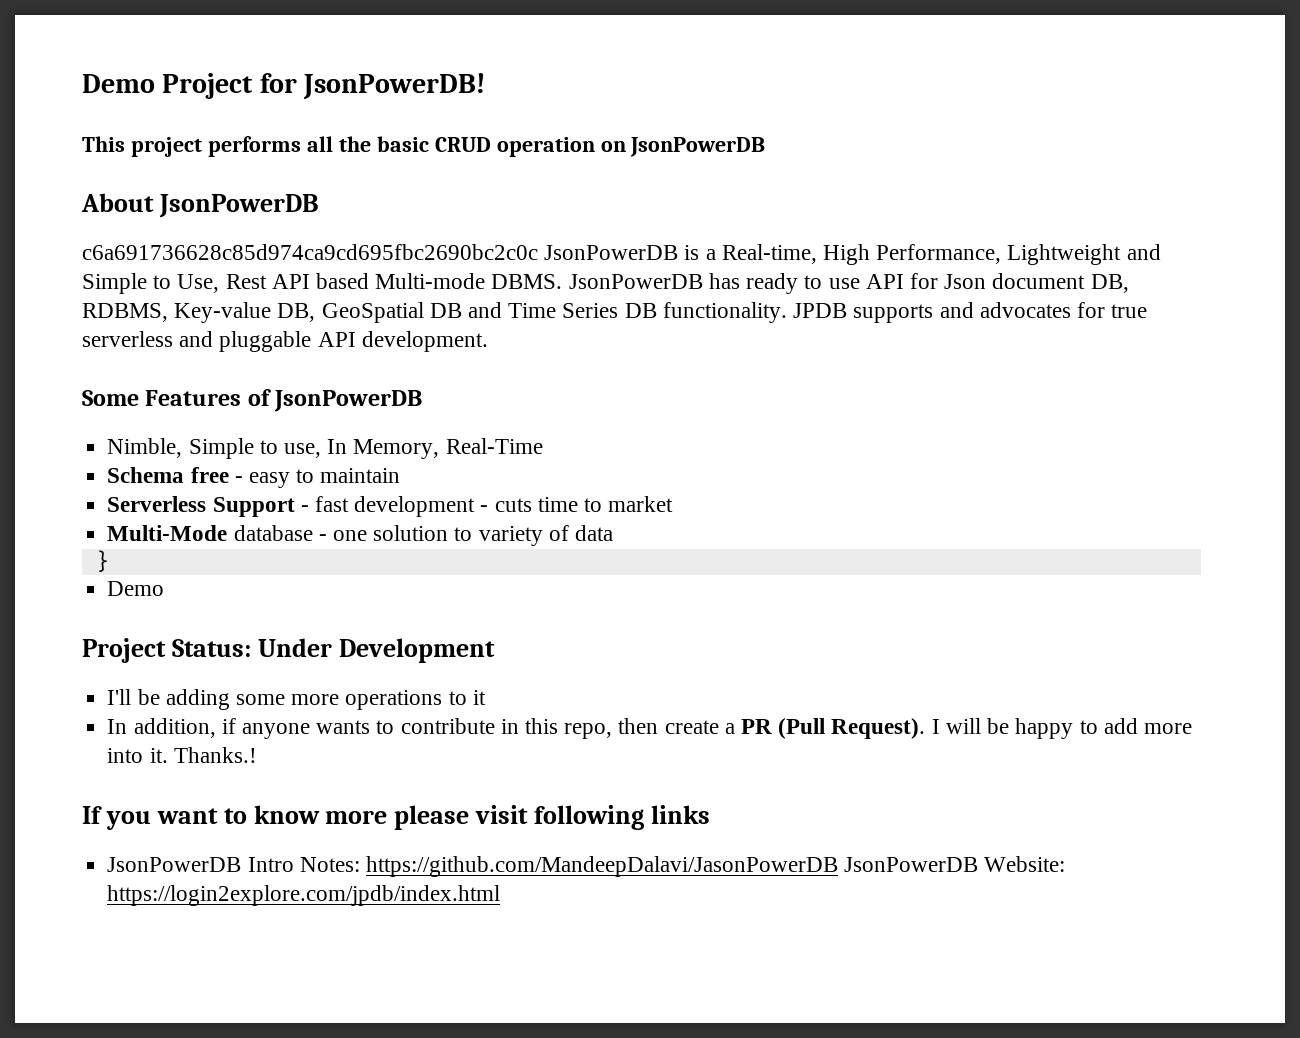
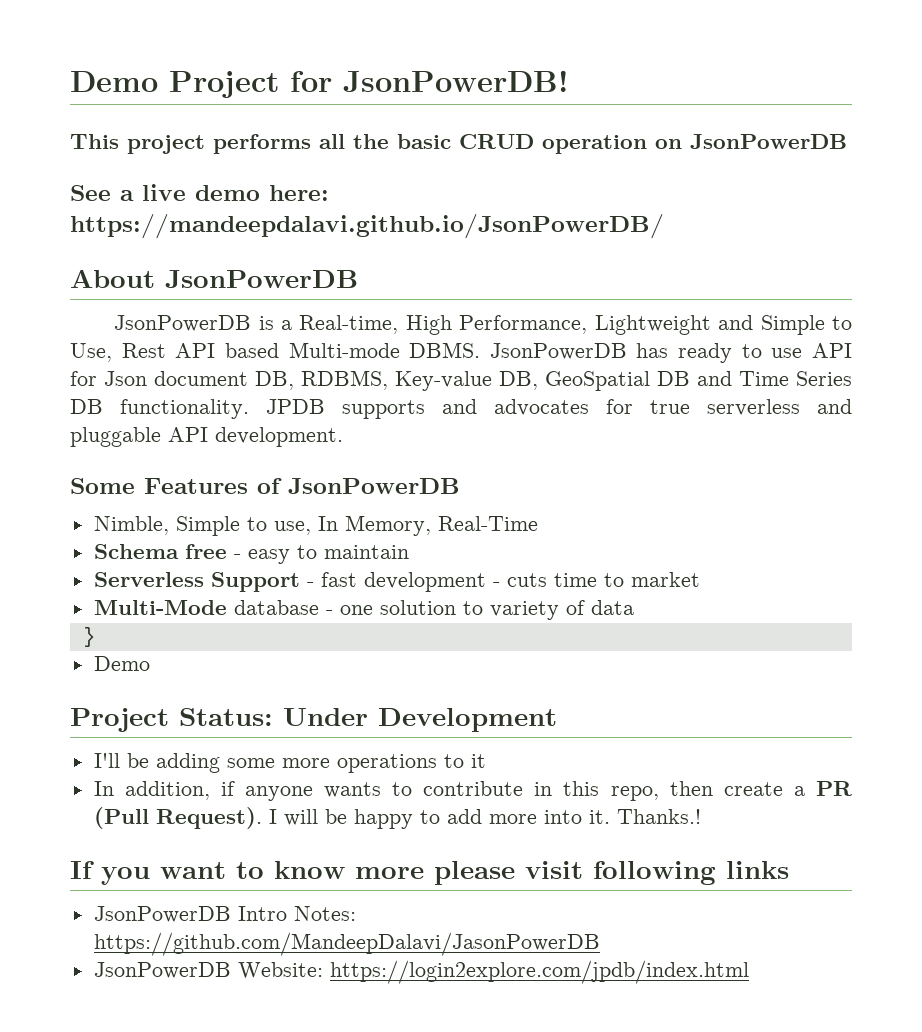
+ See a live demo here: https://mandeepdalavi.github.io/JsonPowerDB/
- c6a691736628c85d974ca9cd695fbc2690bc2c0c JsonPowerDB is a Real-time, High Performance, Lightweight and Simple to Use, Rest API based Multi-mode DBMS.
+ JsonPowerDB is a Real-time, High Performance, Lightweight and Simple to Use, Rest API based Multi-mode DBMS.
- JsonPowerDB Intro Notes: https://github.com/MandeepDalavi/JasonPowerDB JsonPowerDB Website: https://login2explore.com/jpdb/index.html
+ JsonPowerDB Intro Notes: https://github.com/MandeepDalavi/JasonPowerDB
+ JsonPowerDB Website: https://login2explore.com/jpdb/index.html

